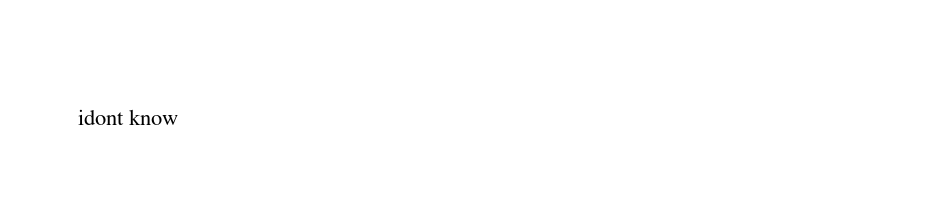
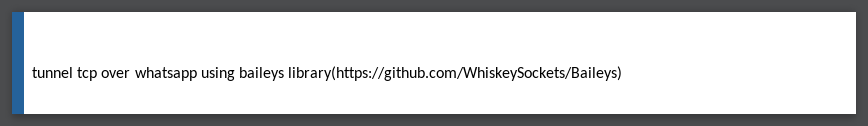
- idont know
+ tunnel tcp over whatsapp using baileys library(https://github.com/WhiskeySockets/Baileys)

